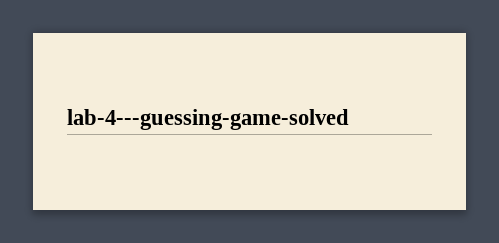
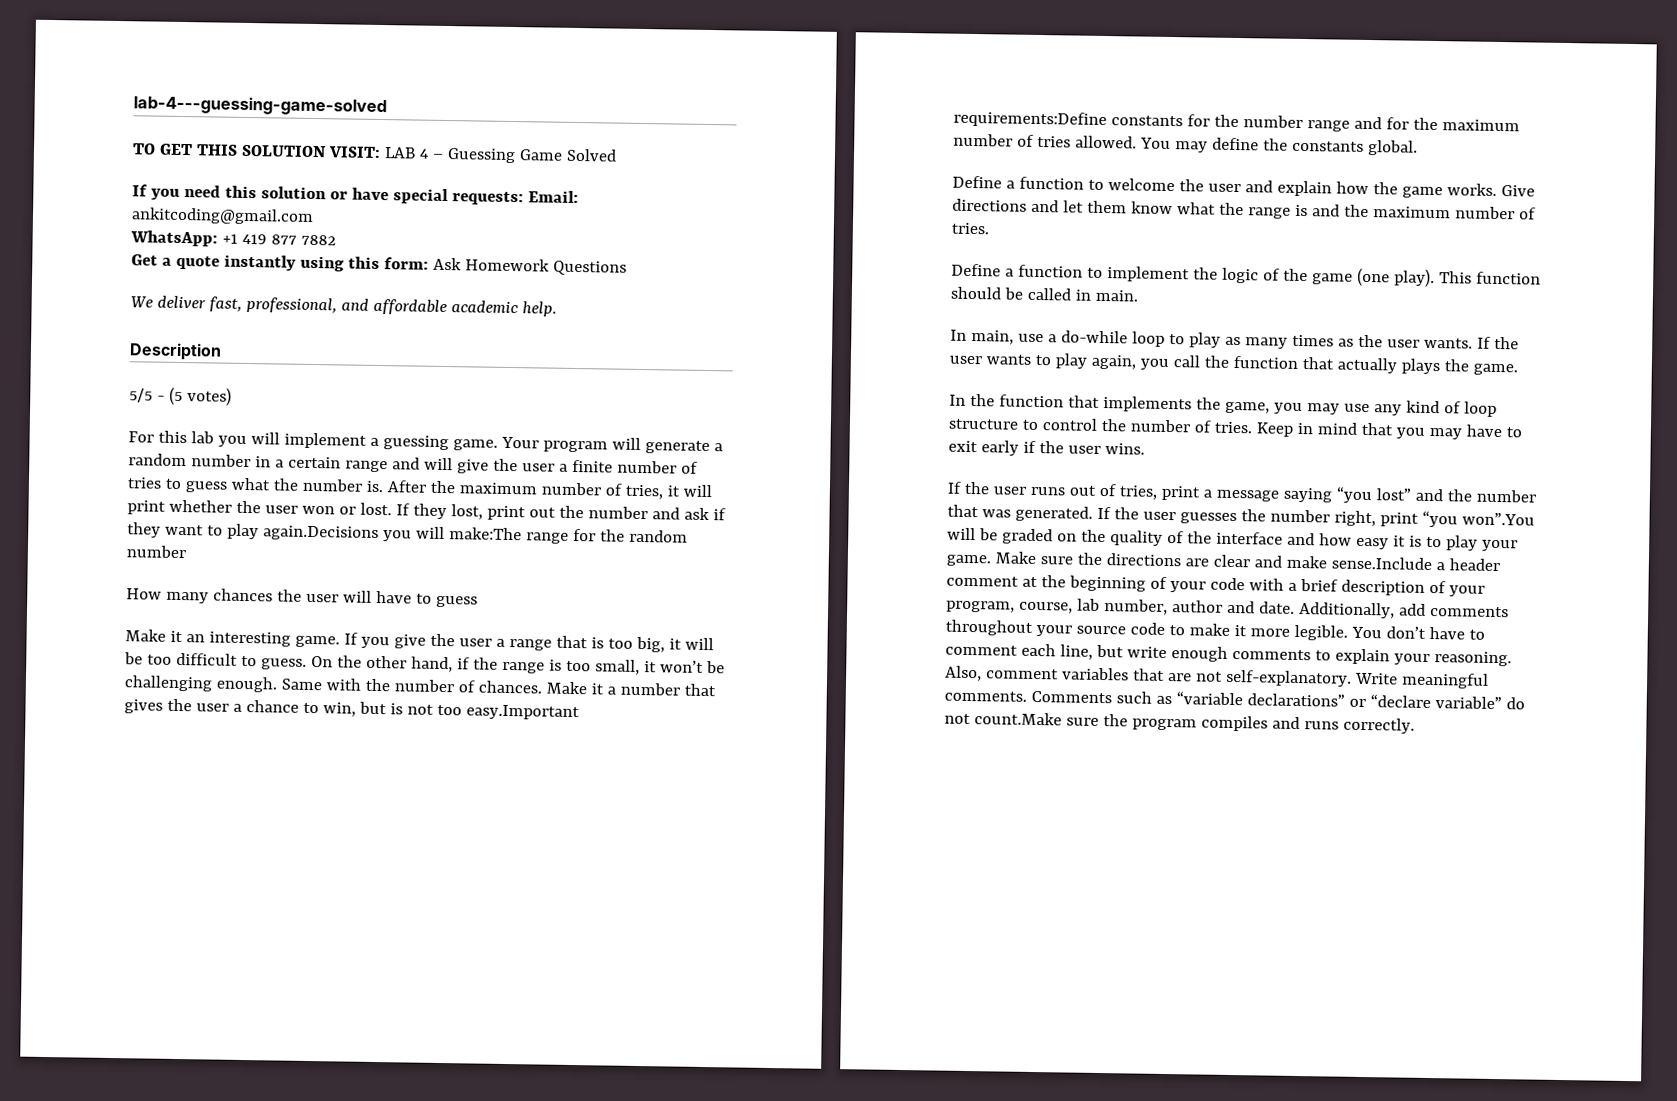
+ TO GET THIS SOLUTION VISIT: LAB 4 – Guessing Game Solved
+ If you need this solution or have special requests: Email: ankitcoding@gmail.com
+ WhatsApp: +1 419 877 7882
+ Get a quote instantly using this form: Ask Homework Questions
+ We deliver fast, professional, and affordable academic help.
+ Description
+ 5/5 - (5 votes)
+ For this lab you will implement a guessing game. Your program will generate a random number in a certain range and will give the user a finite number of tries to guess what the number is. After the maximum number of tries, it will print whether the user won or lost. If they lost, print out the number and ask if they want to play again.Decisions you will make:The range for the random number
+ How many chances the user will have to guess
+ Make it an interesting game. If you give the user a range that is too big, it will be too difficult to guess. On the other hand, if the range is too small, it won’t be challenging enough. Same with the number of chances. Make it a number that gives the user a chance to win, but is not too easy.Important requirements:Define constants for the number range and for the maximum number of tries allowed. You may define the constants global.
+ Define a function to welcome the user and explain how the game works. Give directions and let them know what the range is and the maximum number of tries.
+ Define a function to implement the logic of the game (one play). This function should be called in main.
+ In main, use a do-while loop to play as many times as the user wants. If the user wants to play again, you call the function that actually plays the game.
+ In the function that implements the game, you may use any kind of loop structure to control the number of tries. Keep in mind that you may have to exit early if the user wins.
+ If the user runs out of tries, print a message saying “you lost” and the number that was generated. If the user guesses the number right, print “you won”.You will be graded on the quality of the interface and how easy it is to play your game. Make sure the directions are clear and make sense.Include a header comment at the beginning of your code with a brief description of your program, course, lab number, author and date. Additionally, add comments throughout your source code to make it more legible. You don’t have to comment each line, but write enough comments to explain your reasoning. Also, comment variables that are not self-explanatory. Write meaningful comments. Comments such as “variable declarations” or “declare variable” do not count.Make sure the program compiles and runs correctly.

